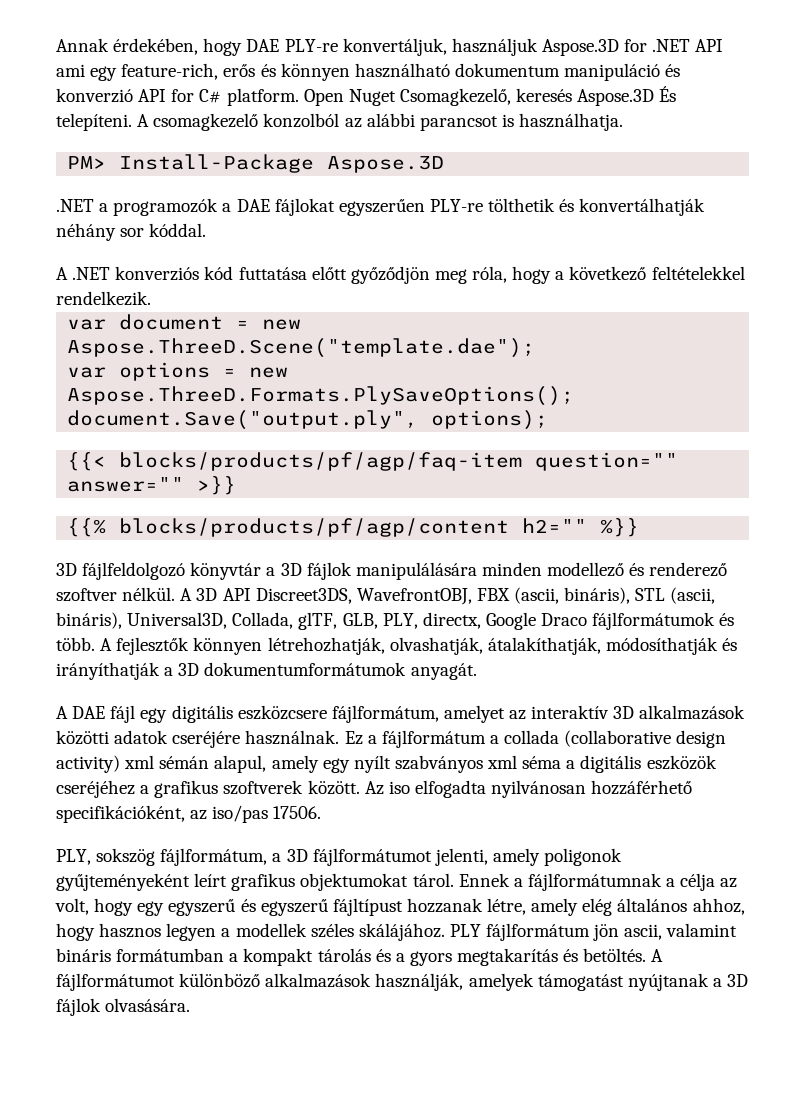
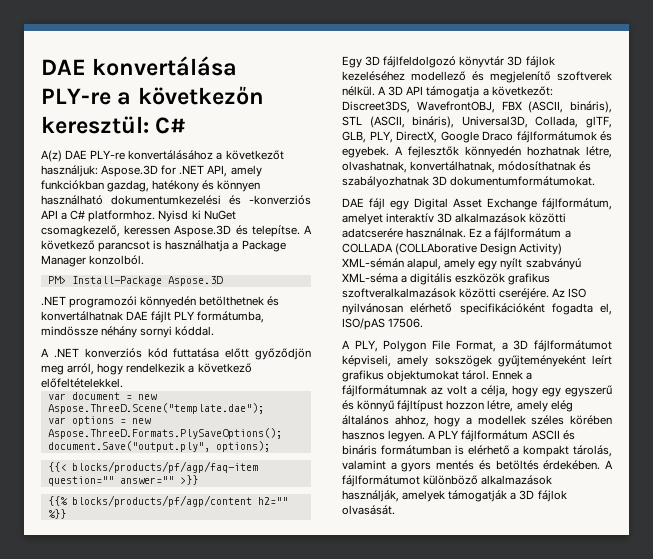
- Annak érdekében, hogy DAE PLY-re konvertáljuk, használjuk Aspose.3D for .NET API ami egy feature-rich, erős és könnyen használható dokumentum manipuláció és konverzió API for C# platform. Open Nuget Csomagkezelő, keresés Aspose.3D És telepíteni. A csomagkezelő konzolból az alábbi parancsot is használhatja.
+ DAE konvertálása PLY-re a következőn keresztül: C#
+ A(z) DAE PLY-re konvertálásához a következőt használjuk: Aspose.3D for .NET API, amely funkciókban gazdag, hatékony és könnyen használható dokumentumkezelési és -konverziós API a C# platformhoz. Nyisd ki NuGet csomagkezelő, keressen Aspose.3D és telepítse. A következő parancsot is használhatja a Package Manager konzolból.
  PM> Install-Package Aspose.3D
- .NET a programozók a DAE fájlokat egyszerűen PLY-re tölthetik és konvertálhatják néhány sor kóddal.
+ .NET programozói könnyedén betölthetnek és konvertálhatnak DAE fájlt PLY formátumba, mindössze néhány sornyi kóddal.
- A .NET konverziós kód futtatása előtt győződjön meg róla, hogy a következő feltételekkel rendelkezik.
+ A .NET konverziós kód futtatása előtt győződjön meg arról, hogy rendelkezik a következő előfeltételekkel.
- 3D fájlfeldolgozó könyvtár a 3D fájlok manipulálására minden modellező és renderező szoftver nélkül.
+ Egy 3D fájlfeldolgozó könyvtár 3D fájlok kezeléséhez modellező és megjelenítő szoftverek nélkül.
- A 3D API Discreet3DS, WavefrontOBJ, FBX (ascii, bináris), STL (ascii, bináris), Universal3D, Collada, glTF, GLB, PLY, directx, Google Draco fájlformátumok és több.
+ A 3D API támogatja a következőt: Discreet3DS, WavefrontOBJ, FBX (ASCII, bináris), STL (ASCII, bináris), Universal3D, Collada, glTF, GLB, PLY, DirectX, Google Draco fájlformátumok és egyebek.
- A fejlesztők könnyen létrehozhatják, olvashatják, átalakíthatják, módosíthatják és irányíthatják a 3D dokumentumformátumok anyagát.
- A DAE fájl egy digitális eszközcsere fájlformátum, amelyet az interaktív 3D alkalmazások közötti adatok cseréjére használnak.
+ A fejlesztők könnyedén hozhatnak létre, olvashatnak, konvertálhatnak, módosíthatnak és szabályozhatnak 3D dokumentumformátumokat.
+ DAE fájl egy Digital Asset Exchange fájlformátum, amelyet interaktív 3D alkalmazások közötti adatcserére használnak.
- Ez a fájlformátum a collada (collaborative design activity) xml sémán alapul, amely egy nyílt szabványos xml séma a digitális eszközök cseréjéhez a grafikus szoftverek között. Az iso elfogadta nyilvánosan hozzáférhető specifikációként, az iso/pas 17506.
- PLY, sokszög fájlformátum, a 3D fájlformátumot jelenti, amely poligonok gyűjteményeként leírt grafikus objektumokat tárol.
+ Ez a fájlformátum a COLLADA (COLLAborative Design Activity) XML-sémán alapul, amely egy nyílt szabványú XML-séma a digitális eszközök grafikus szoftveralkalmazások közötti cseréjére. Az ISO nyilvánosan elérhető specifikációként fogadta el, ISO/pAS 17506.
+ A PLY, Polygon File Format, a 3D fájlformátumot képviseli, amely sokszögek gyűjteményeként leírt grafikus objektumokat tárol.
- Ennek a fájlformátumnak a célja az volt, hogy egy egyszerű és egyszerű fájltípust hozzanak létre, amely elég általános ahhoz, hogy hasznos legyen a modellek széles skálájához. PLY fájlformátum jön ascii, valamint bináris formátumban a kompakt tárolás és a gyors megtakarítás és betöltés.
+ Ennek a fájlformátumnak az volt a célja, hogy egy egyszerű és könnyű fájltípust hozzon létre, amely elég általános ahhoz, hogy a modellek széles körében hasznos legyen. A PLY fájlformátum ASCII és bináris formátumban is elérhető a kompakt tárolás, valamint a gyors mentés és betöltés érdekében.
- A fájlformátumot különböző alkalmazások használják, amelyek támogatást nyújtanak a 3D fájlok olvasására.
+ A fájlformátumot különböző alkalmazások használják, amelyek támogatják a 3D fájlok olvasását.

